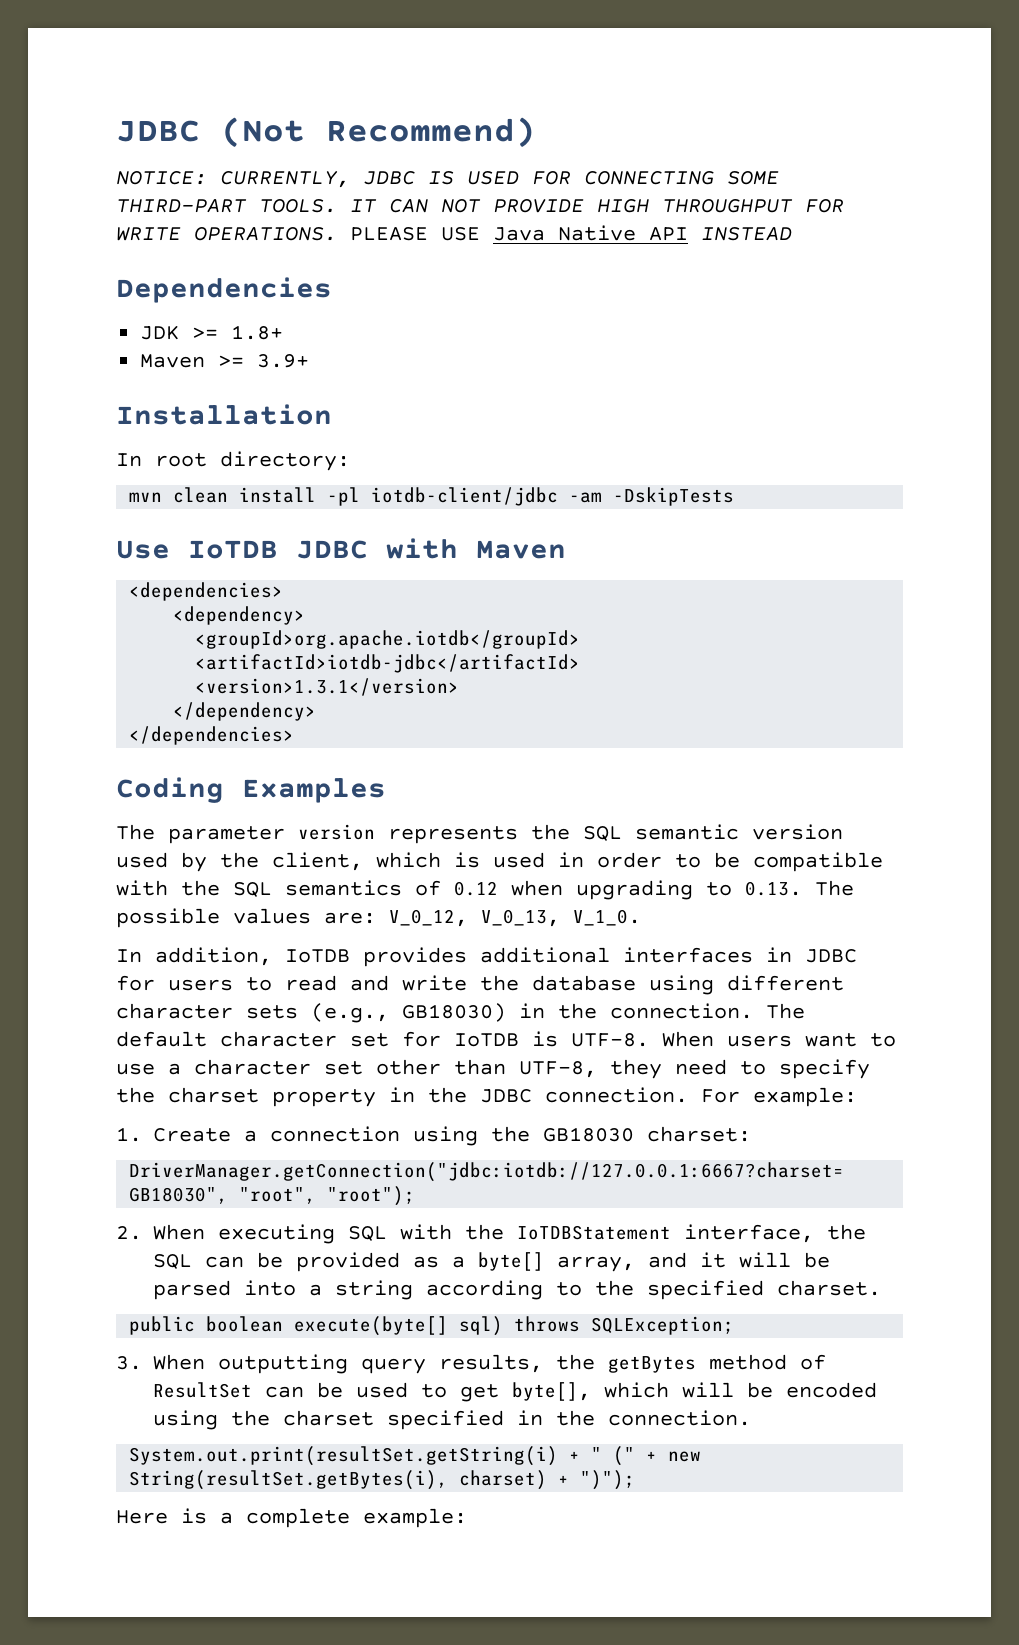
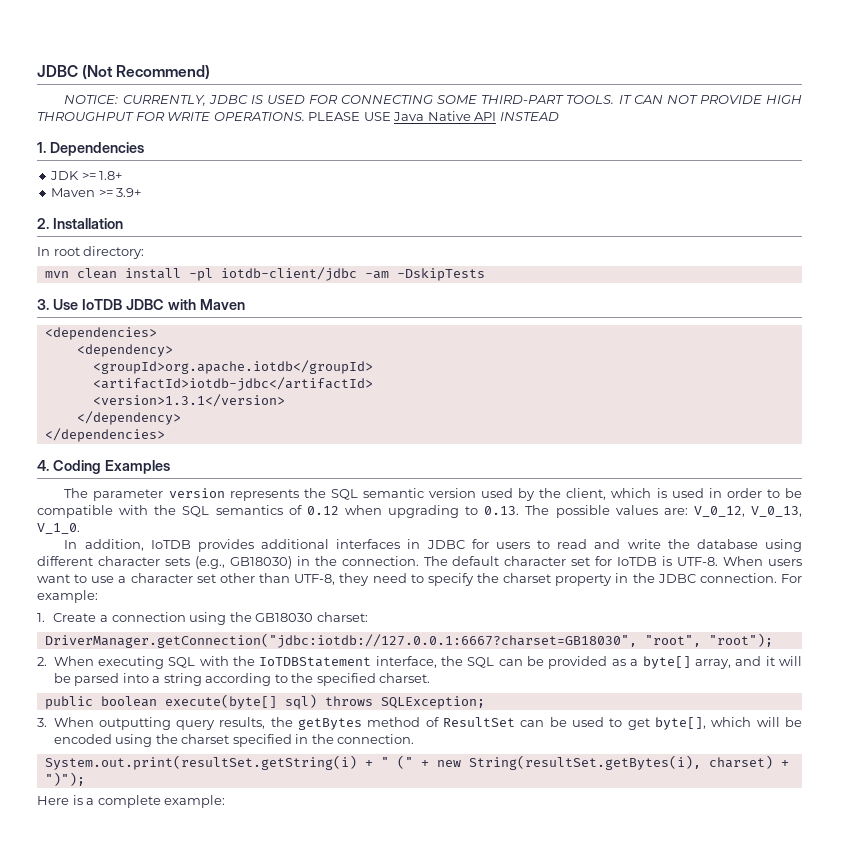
- Dependencies
+ 1. Dependencies
- Installation
+ 2. Installation
- Use IoTDB JDBC with Maven
+ 3. Use IoTDB JDBC with Maven
- Coding Examples
+ 4. Coding Examples

